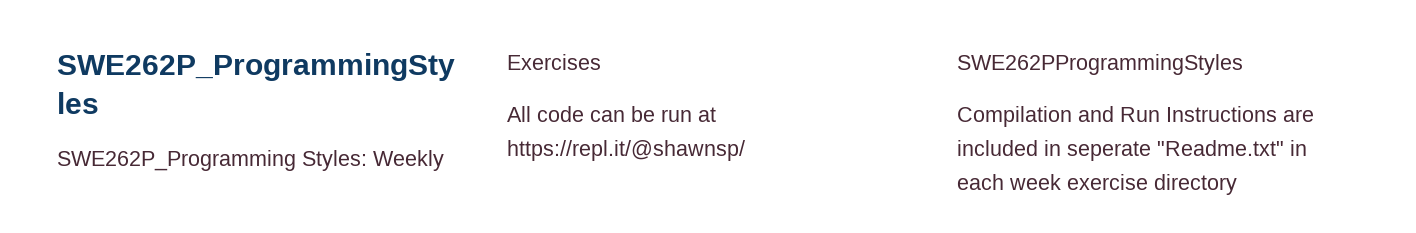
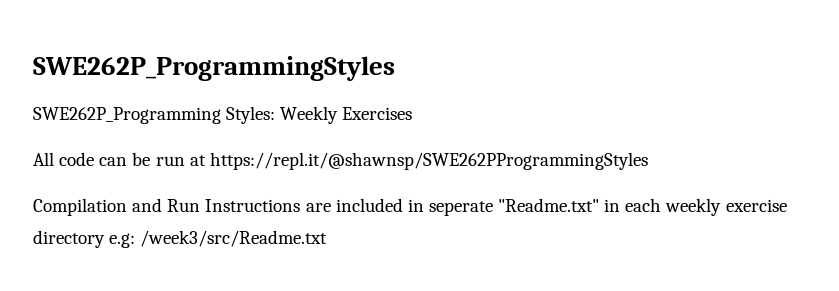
- Compilation and Run Instructions are included in seperate "Readme.txt" in each week exercise directory
+ Compilation and Run Instructions are included in seperate "Readme.txt" in each weekly exercise directory e.g: /week3/src/Readme.txt

